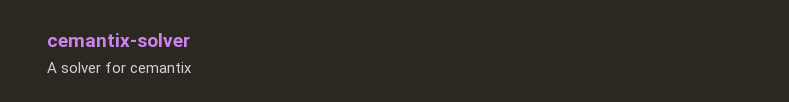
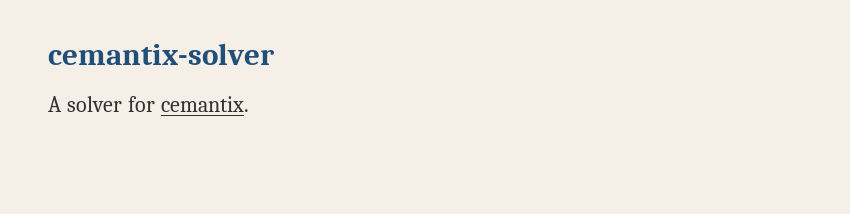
- A solver for cemantix
+ A solver for cemantix.

